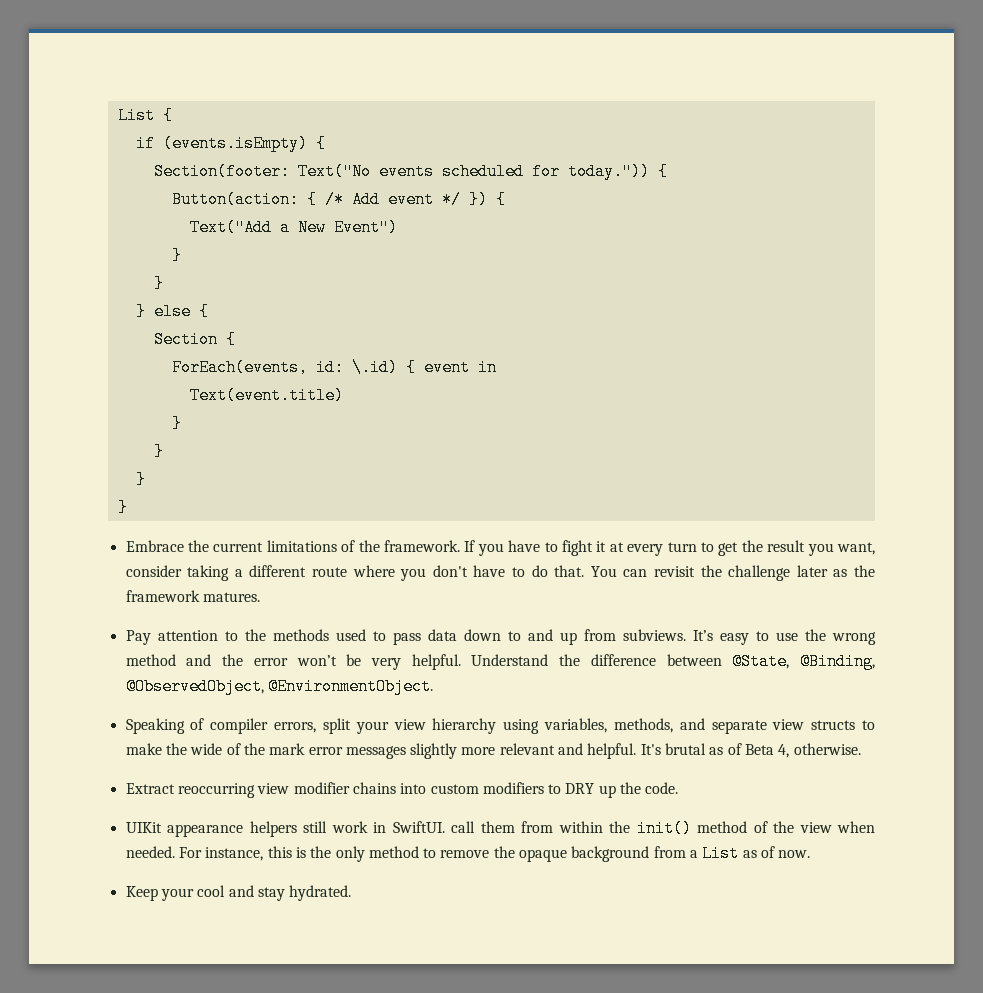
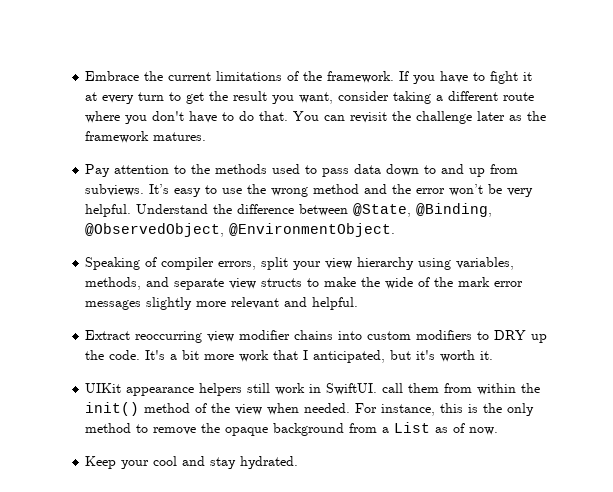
- List {
- if (events.isEmpty) {
- Section(footer: Text("No events scheduled for today.")) {
- Button(action: { /* Add event */ }) {
- Text("Add a New Event")
- }
- }
- } else {
- Section {
- ForEach(events, id: \.id) { event in
- Text(event.title)
- }
- }
- }
- }
- It's brutal as of Beta 4, otherwise.
+ It's a bit more work that I anticipated, but it's worth it.

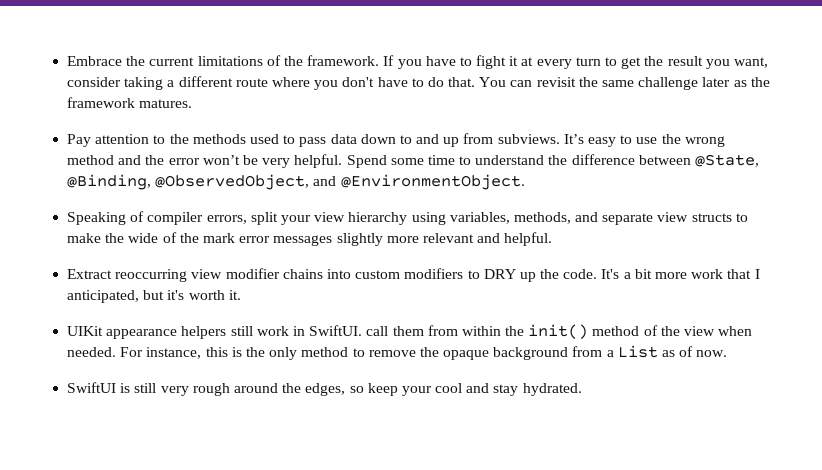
- You can revisit the challenge later as the framework matures.
+ You can revisit the same challenge later as the framework matures.
- Understand the difference between @State, @Binding, @ObservedObject, @EnvironmentObject.
+ Spend some time to understand the difference between @State, @Binding, @ObservedObject, and @EnvironmentObject.
- Keep your cool and stay hydrated.
+ SwiftUI is still very rough around the edges, so keep your cool and stay hydrated.

